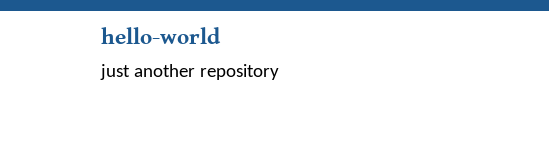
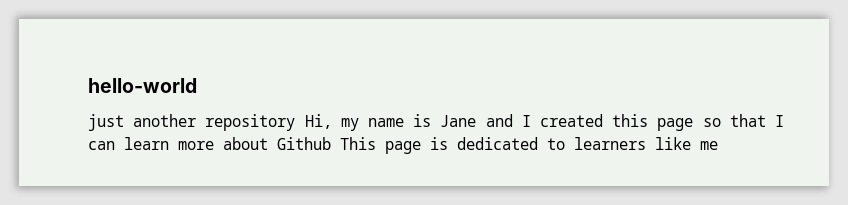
- just another repository
+ just another repository Hi, my name is Jane and I created this page so that I can learn more about Github This page is dedicated to learners like me

